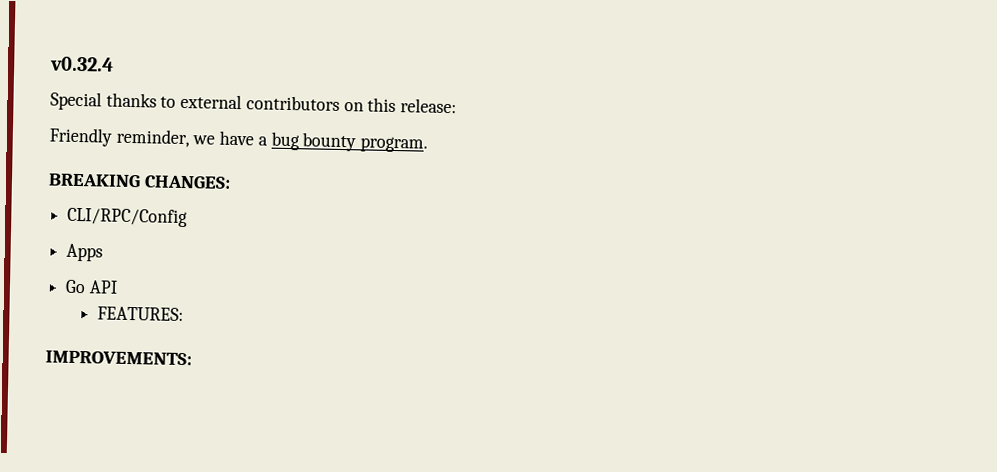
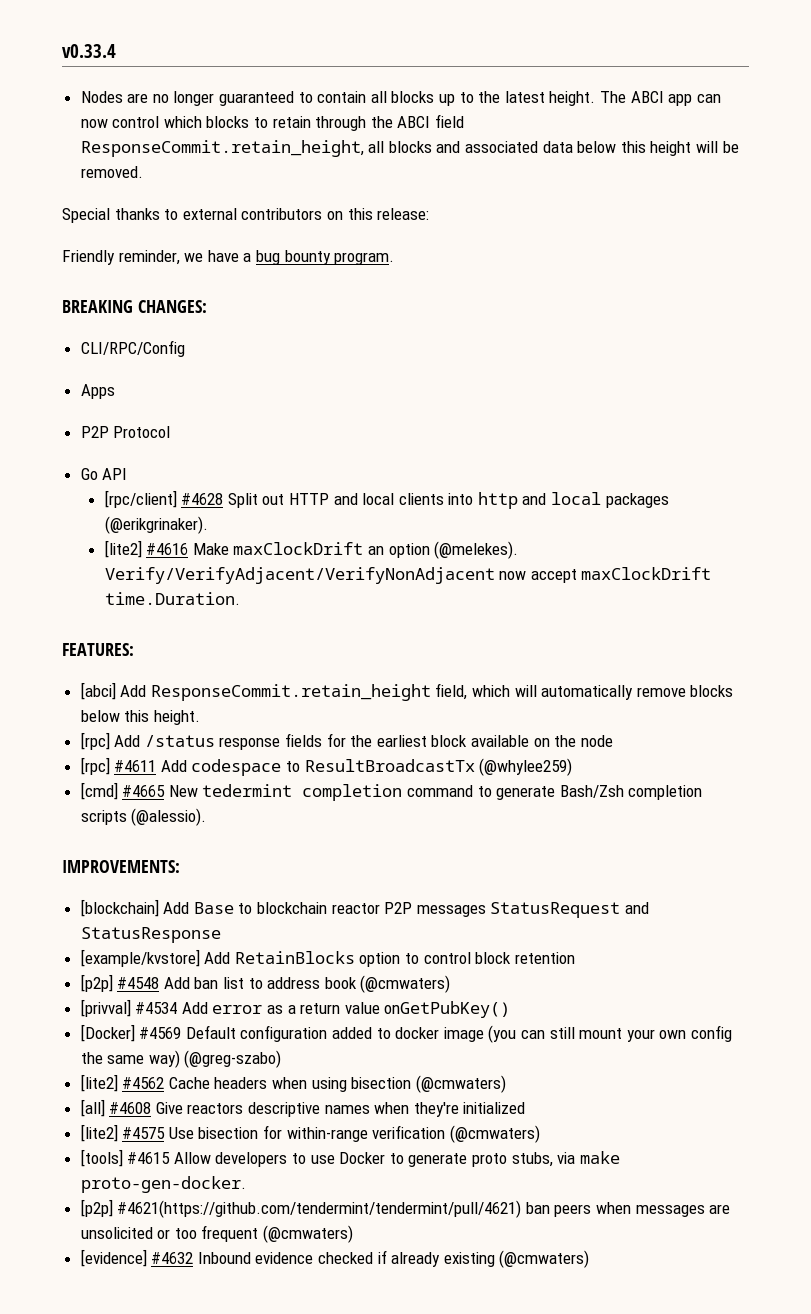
- v0.32.4
+ v0.33.4
+ Nodes are no longer guaranteed to contain all blocks up to the latest height. The ABCI app can now control which blocks to retain through the ABCI field ResponseCommit.retain_height, all blocks and associated data below this height will be removed.
+ P2P Protocol
+ [rpc/client] #4628 Split out HTTP and local clients into http and local packages (@erikgrinaker).
+ [lite2] #4616 Make maxClockDrift an option (@melekes). Verify/VerifyAdjacent/VerifyNonAdjacent now accept maxClockDrift time.Duration.
  FEATURES:
+ [abci] Add ResponseCommit.retain_height field, which will automatically remove blocks below this height.
+ [rpc] Add /status response fields for the earliest block available on the node
+ [rpc] #4611 Add codespace to ResultBroadcastTx (@whylee259)
+ [cmd] #4665 New tedermint completion command to generate Bash/Zsh completion scripts (@alessio).
  IMPROVEMENTS:
+ [blockchain] Add Base to blockchain reactor P2P messages StatusRequest and StatusResponse
+ [example/kvstore] Add RetainBlocks option to control block retention
+ [p2p] #4548 Add ban list to address book (@cmwaters)
+ [privval] #4534 Add error as a return value onGetPubKey()
+ [Docker] #4569 Default configuration added to docker image (you can still mount your own config the same way) (@greg-szabo)
+ [lite2] #4562 Cache headers when using bisection (@cmwaters)
+ [all] #4608 Give reactors descriptive names when they're initialized
+ [lite2] #4575 Use bisection for within-range verification (@cmwaters)
+ [tools] #4615 Allow developers to use Docker to generate proto stubs, via make proto-gen-docker.
+ [p2p] #4621(https://github.com/tendermint/tendermint/pull/4621) ban peers when messages are unsolicited or too frequent (@cmwaters)
+ [evidence] #4632 Inbound evidence checked if already existing (@cmwaters)

